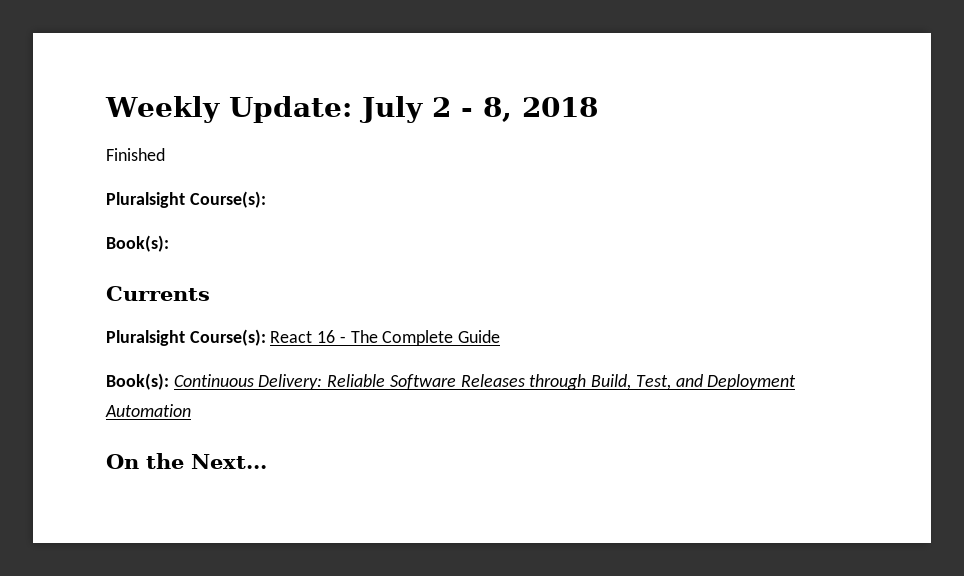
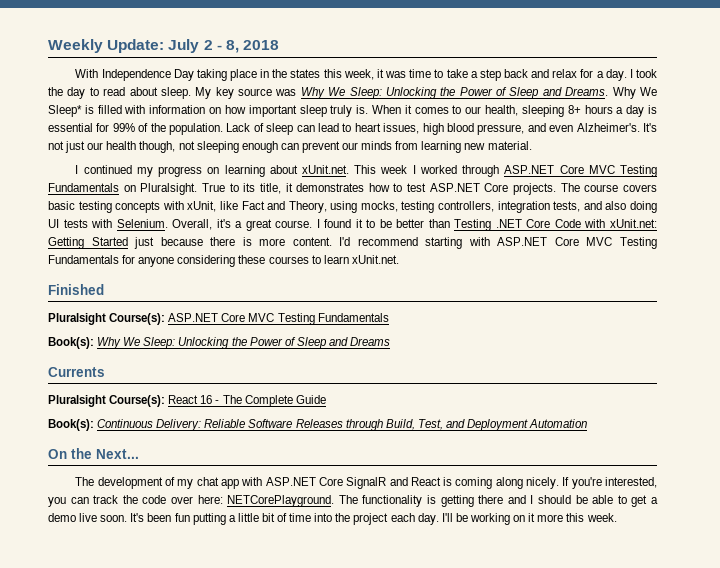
+ With Independence Day taking place in the states this week, it was time to take a step back and relax for a day. I took the day to read about sleep. My key source was Why We Sleep: Unlocking the Power of Sleep and Dreams. Why We Sleep* is filled with information on how important sleep truly is. When it comes to our health, sleeping 8+ hours a day is essential for 99% of the population. Lack of sleep can lead to heart issues, high blood pressure, and even Alzheimer's. It's not just our health though, not sleeping enough can prevent our minds from learning new material.
+ I continued my progress on learning about xUnit.net. This week I worked through ASP.NET Core MVC Testing Fundamentals on Pluralsight. True to its title, it demonstrates how to test ASP.NET Core projects. The course covers basic testing concepts with xUnit, like Fact and Theory, using mocks, testing controllers, integration tests, and also doing UI tests with Selenium. Overall, it's a great course. I found it to be better than Testing .NET Core Code with xUnit.net: Getting Started just because there is more content. I'd recommend starting with ASP.NET Core MVC Testing Fundamentals for anyone considering these courses to learn xUnit.net.
  Finished
- Pluralsight Course(s):
- Book(s):
+ Pluralsight Course(s): ASP.NET Core MVC Testing Fundamentals
+ Book(s): Why We Sleep: Unlocking the Power of Sleep and Dreams
+ The development of my chat app with ASP.NET Core SignalR and React is coming along nicely. If you're interested, you can track the code over here: NETCorePlayground. The functionality is getting there and I should be able to get a demo live soon. It's been fun putting a little bit of time into the project each day. I'll be working on it more this week.

